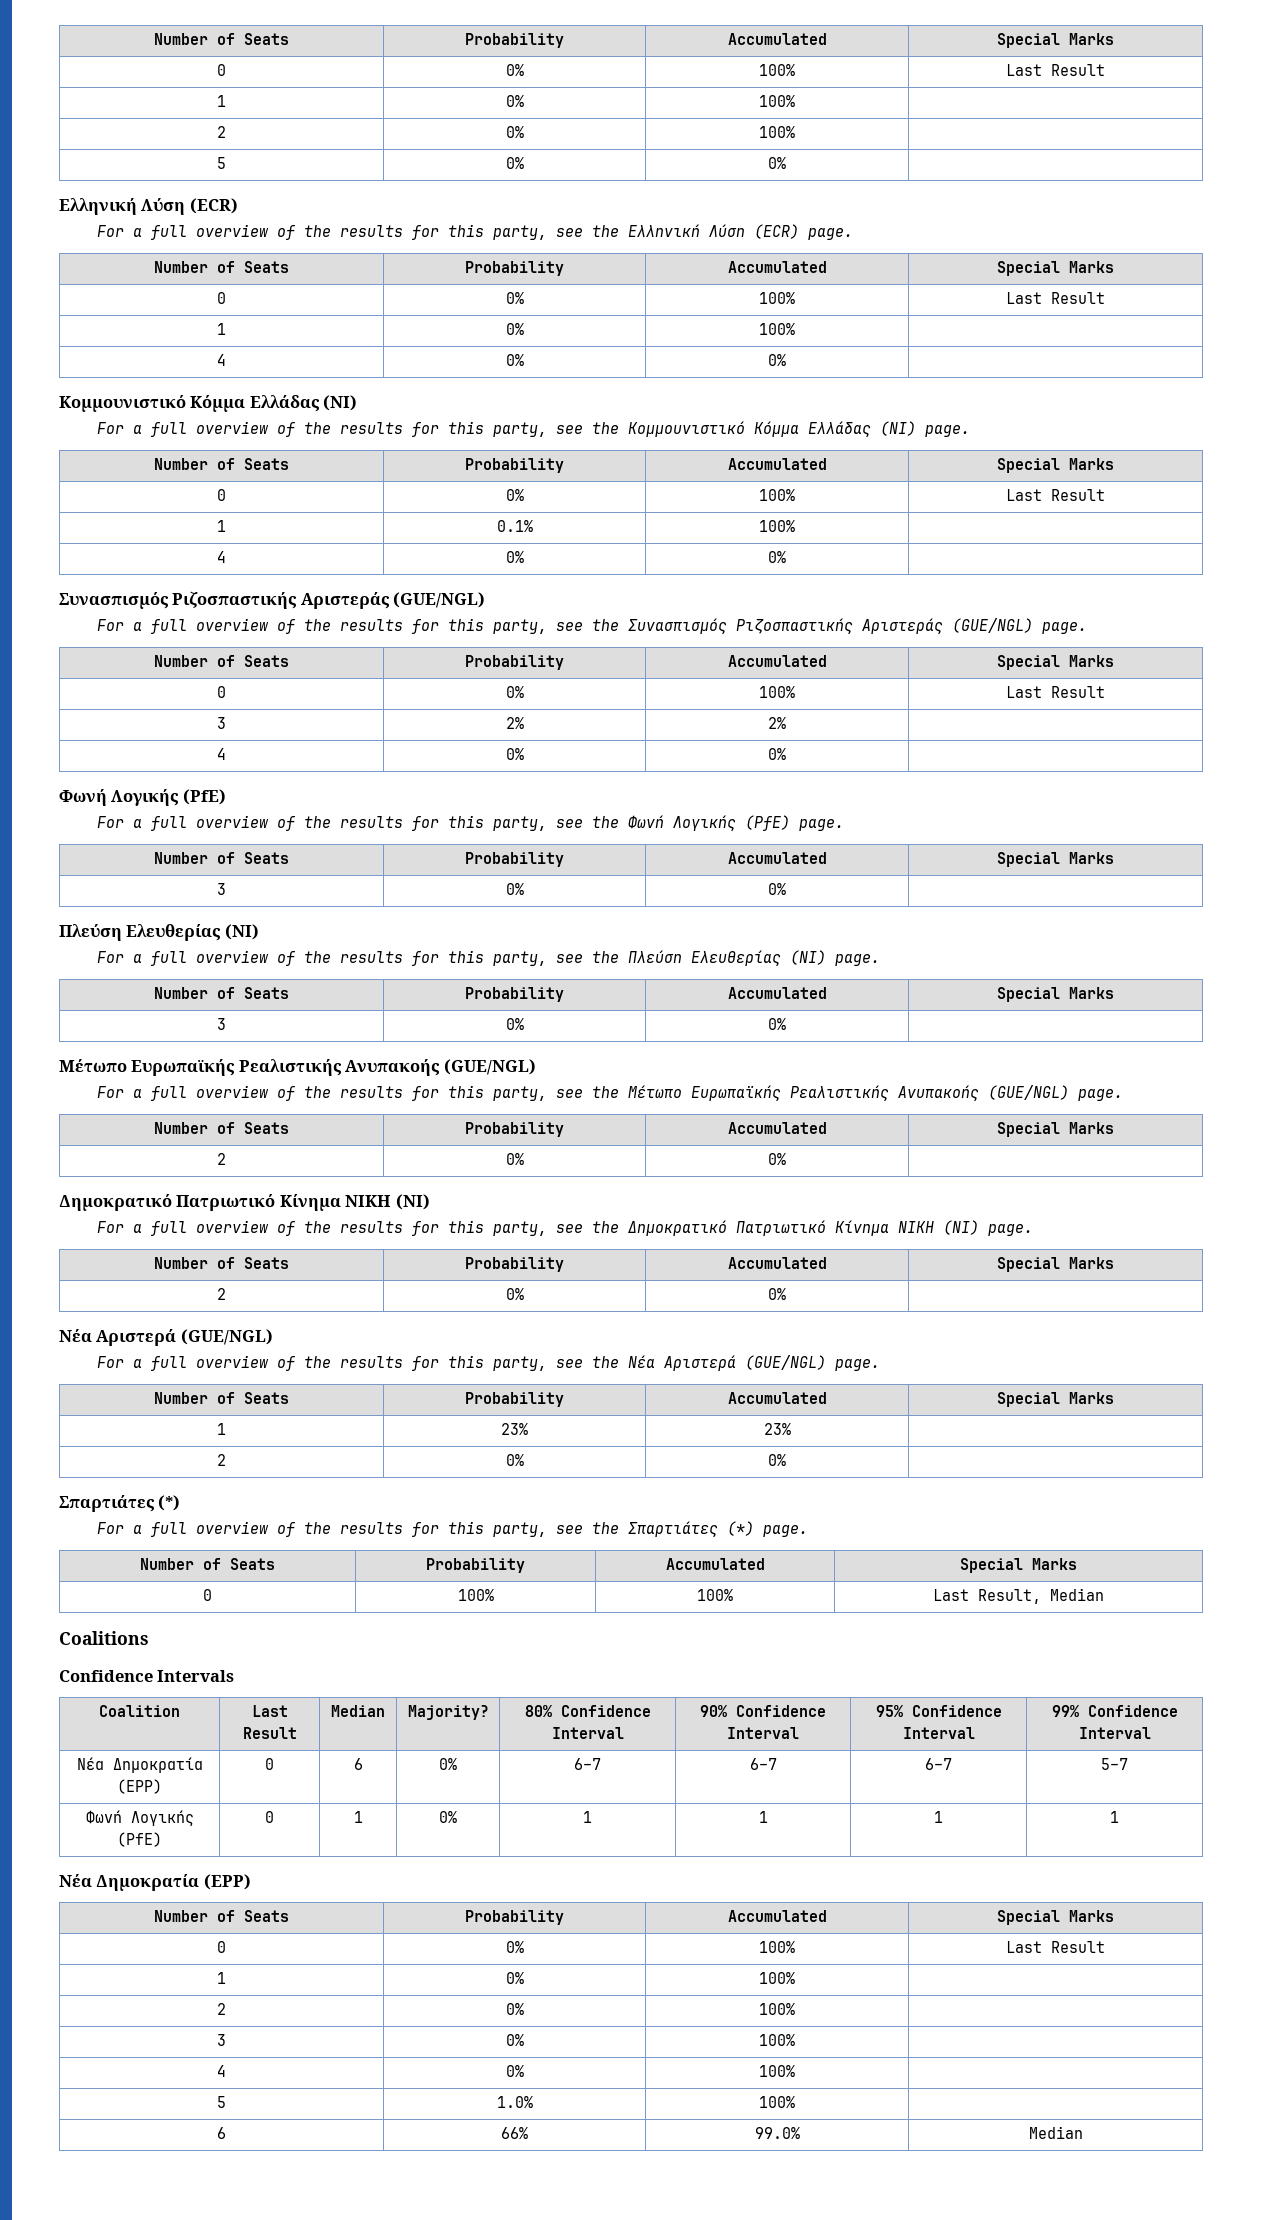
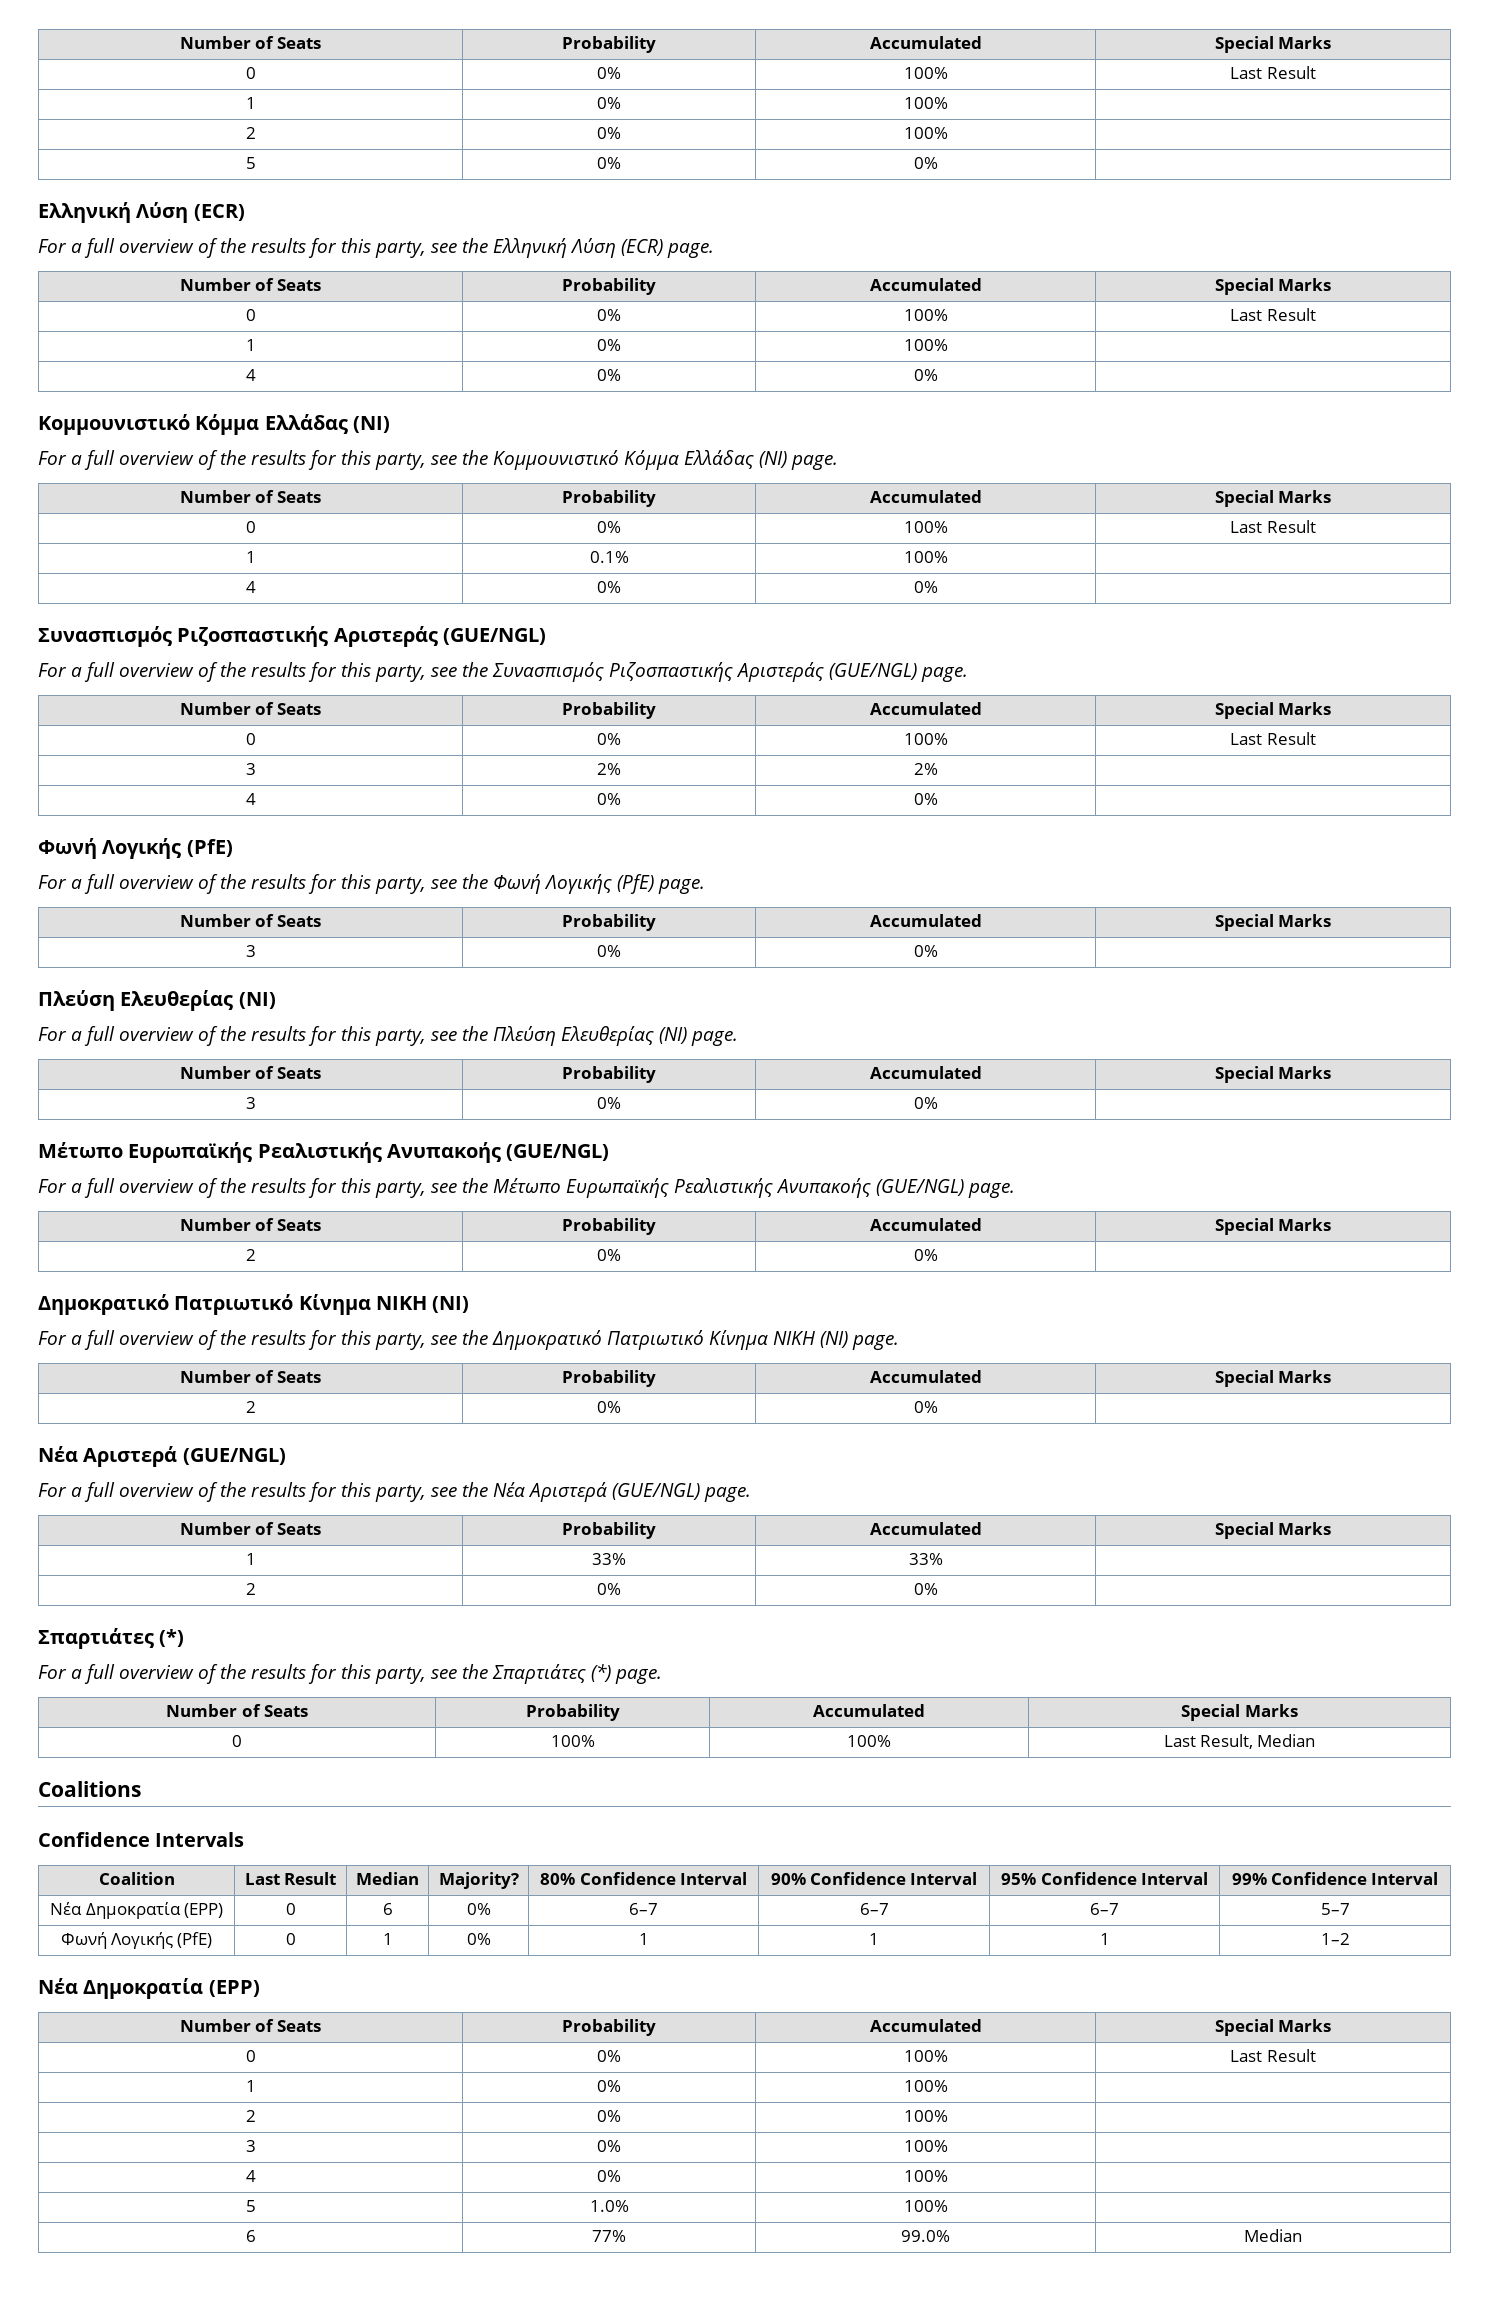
- 1 | 23% | 23% |
+ 1 | 33% | 33% |
- Φωνή Λογικής (PfE) | 0 | 1 | 0% | 1 | 1 | 1 | 1
+ Φωνή Λογικής (PfE) | 0 | 1 | 0% | 1 | 1 | 1 | 1–2
- 6 | 66% | 99.0% | Median
+ 6 | 77% | 99.0% | Median

